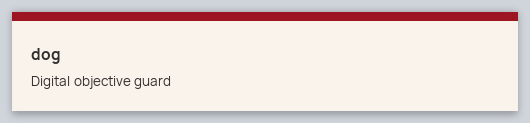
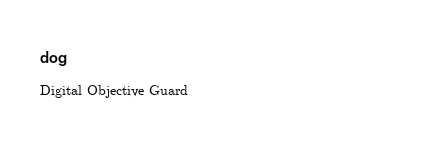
- Digital objective guard
+ Digital Objective Guard

